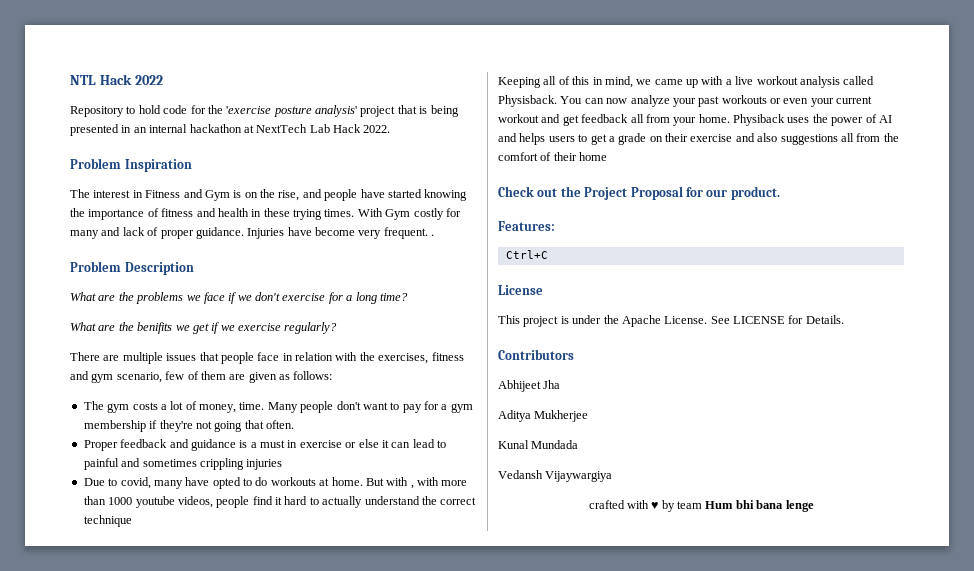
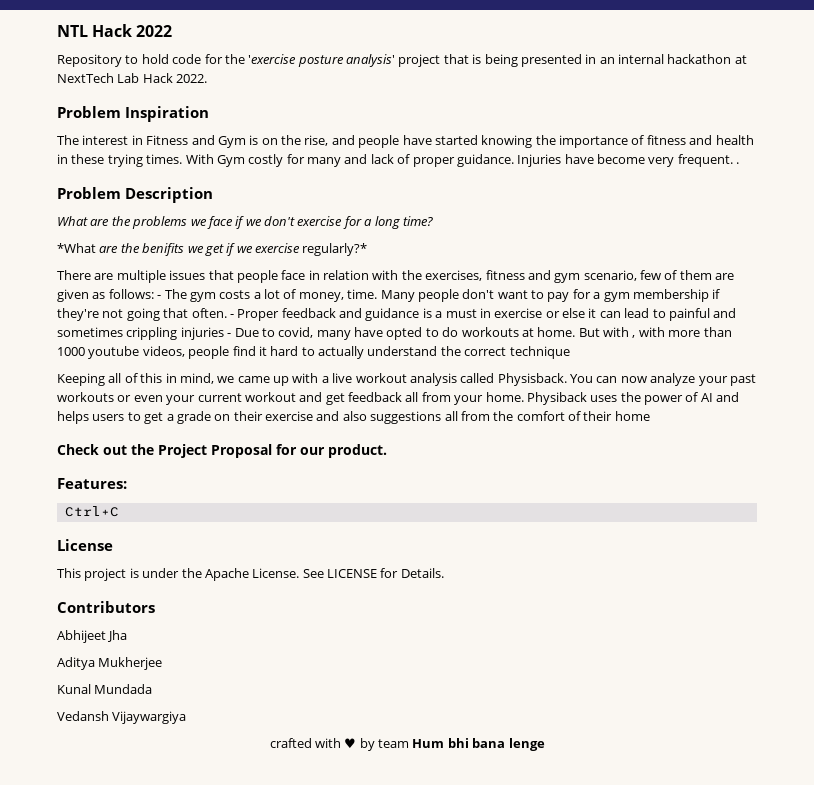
- What are the benifits we get if we exercise regularly?
+ *What are the benifits we get if we exercise regularly?*
- There are multiple issues that people face in relation with the exercises, fitness and gym scenario, few of them are given as follows:
- The gym costs a lot of money, time.
+ There are multiple issues that people face in relation with the exercises, fitness and gym scenario, few of them are given as follows: - The gym costs a lot of money, time.
- Many people don't want to pay for a gym membership if they're not going that often.
- Proper feedback and guidance is a must in exercise or else it can lead to painful and sometimes crippling injuries
- Due to covid, many have opted to do workouts at home.
+ Many people don't want to pay for a gym membership if they're not going that often. - Proper feedback and guidance is a must in exercise or else it can lead to painful and sometimes crippling injuries - Due to covid, many have opted to do workouts at home.

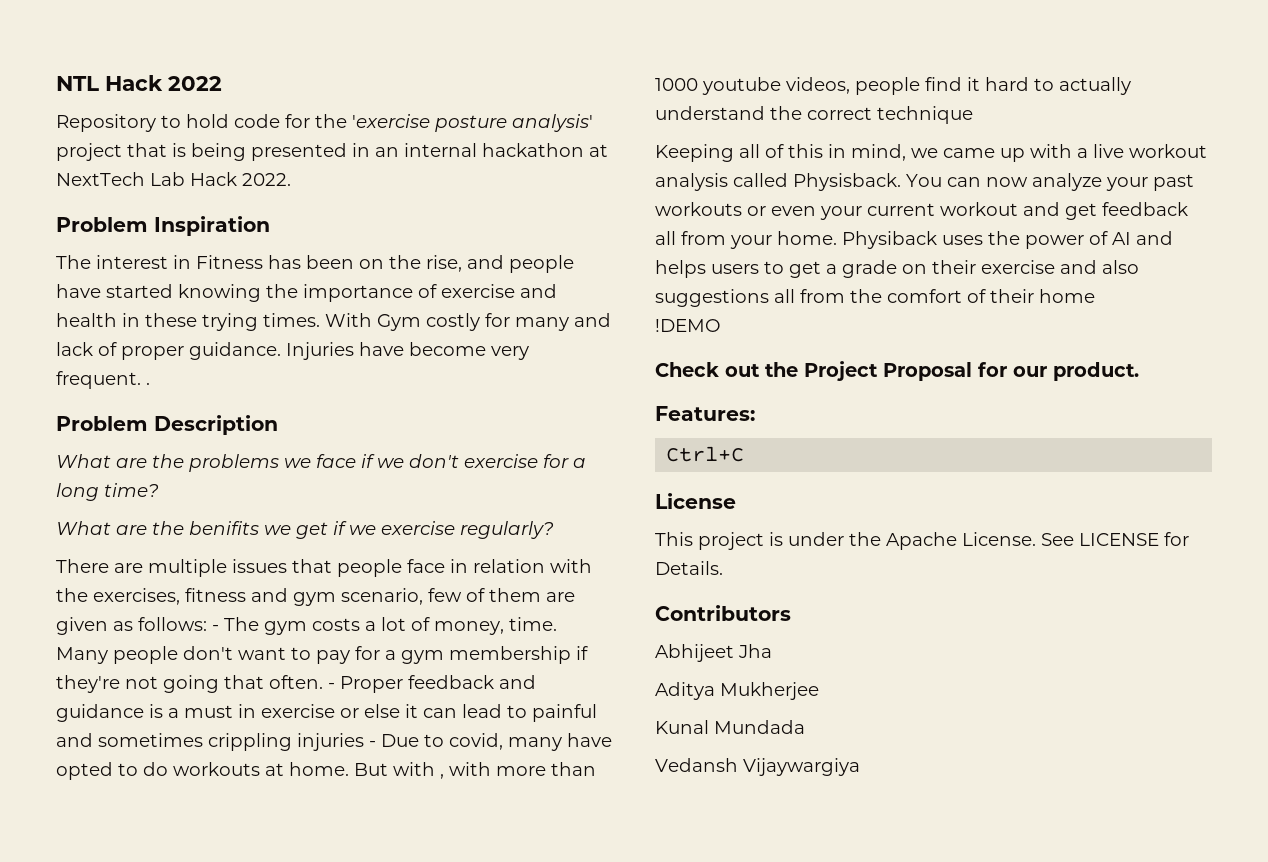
- The interest in Fitness and Gym is on the rise, and people have started knowing the importance of fitness and health in these trying times.
+ The interest in Fitness has been on the rise, and people have started knowing the importance of exercise and health in these trying times.
- *What are the benifits we get if we exercise regularly?*
+ What are the benifits we get if we exercise regularly?
+ !DEMO
- crafted with ♥ by team Hum bhi bana lenge

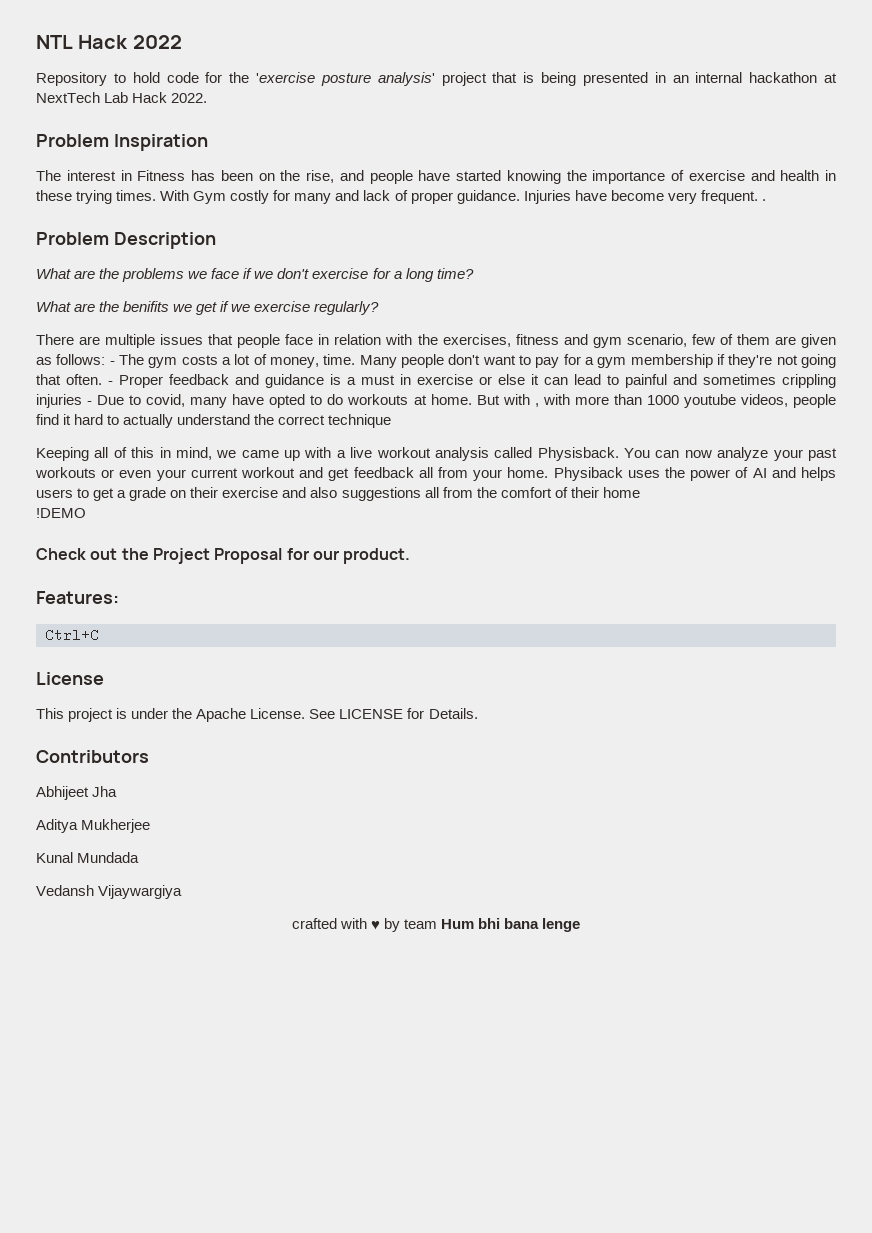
+ crafted with ♥ by team Hum bhi bana lenge

